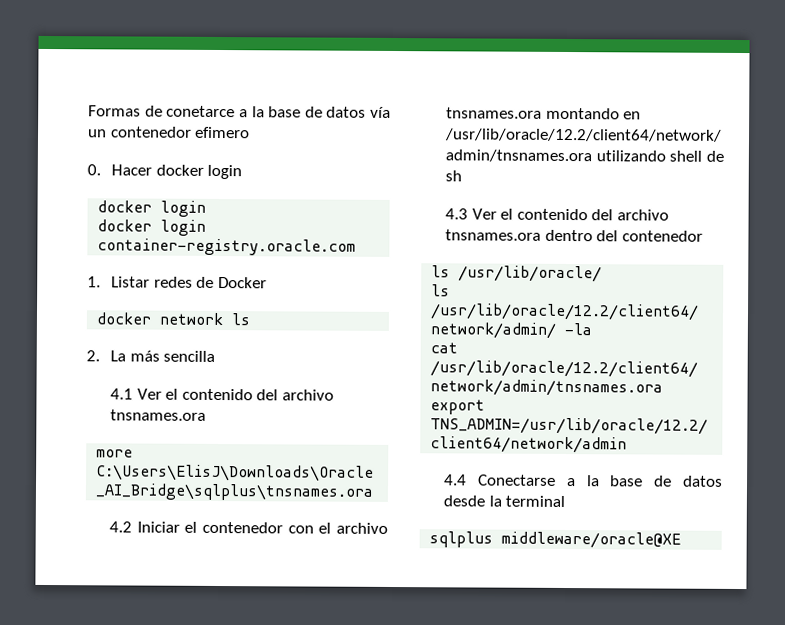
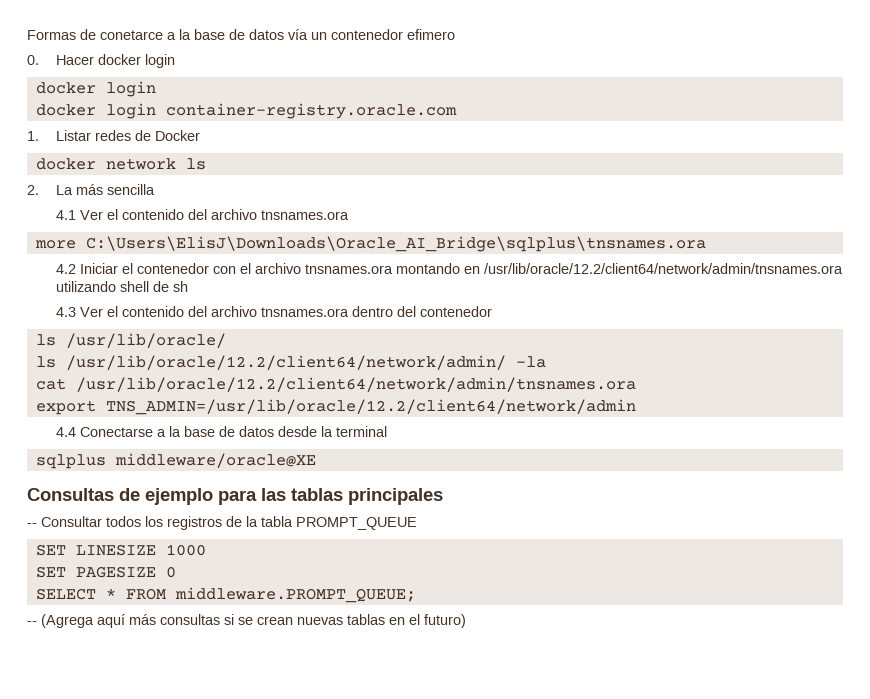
+ Consultas de ejemplo para las tablas principales
+ -- Consultar todos los registros de la tabla PROMPT_QUEUE
+ SET LINESIZE 1000
+ SET PAGESIZE 0
+ SELECT * FROM middleware.PROMPT_QUEUE;
+ -- (Agrega aquí más consultas si se crean nuevas tablas en el futuro)

